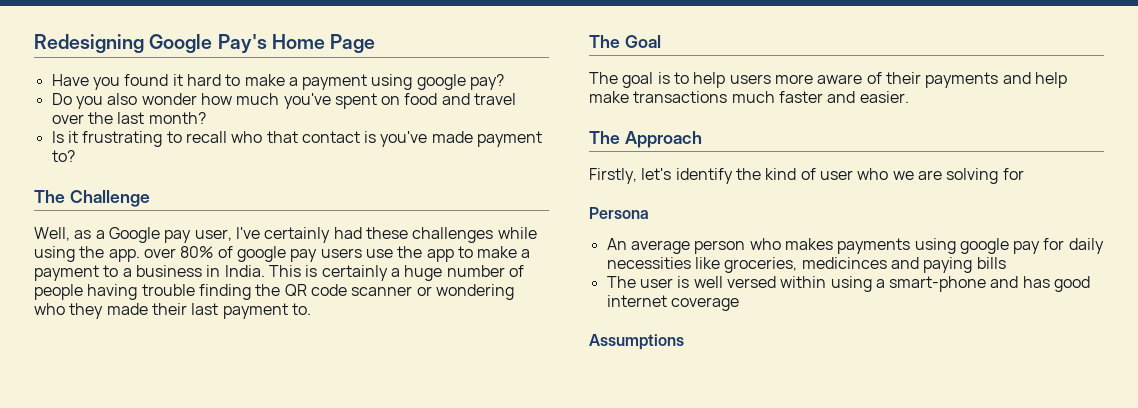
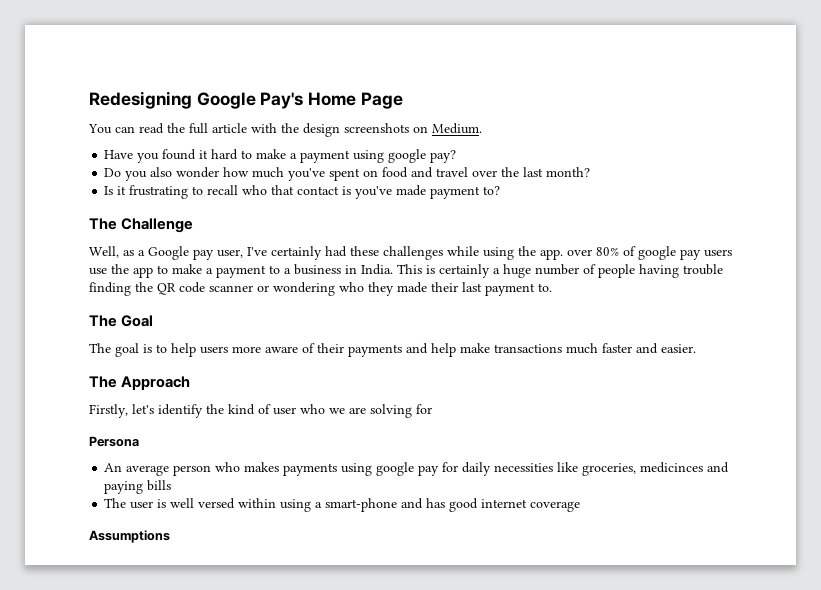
+ You can read the full article with the design screenshots on Medium.

